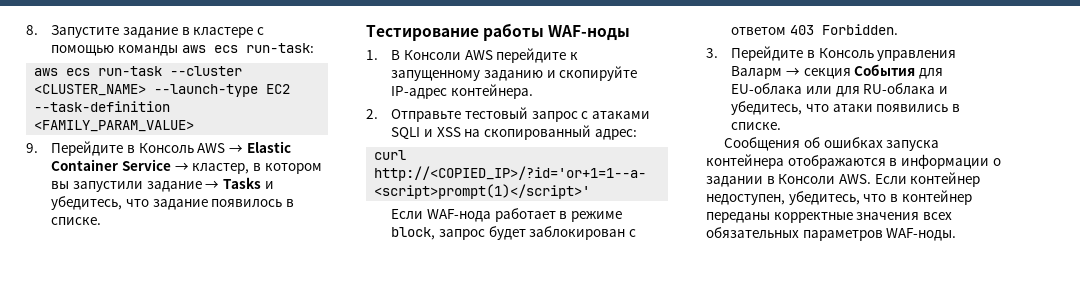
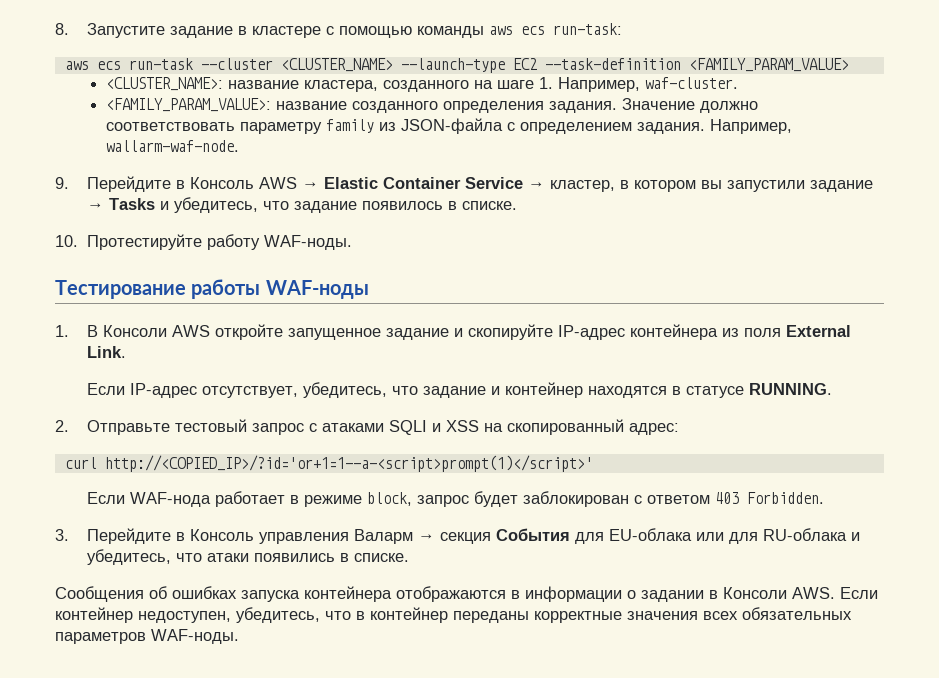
+ <CLUSTER_NAME>: название кластера, созданного на шаге 1. Например, waf-cluster.
+ <FAMILY_PARAM_VALUE>: название созданного определения задания. Значение должно соответствовать параметру family из JSON-файла с определением задания. Например, wallarm-waf-node.
+ 10. Протестируйте работу WAF-ноды.
- 1. В Консоли AWS перейдите к запущенному заданию и скопируйте IP-адрес контейнера.
+ 1. В Консоли AWS откройте запущенное задание и скопируйте IP-адрес контейнера из поля External Link.
+ Если IP-адрес отсутствует, убедитесь, что задание и контейнер находятся в статусе RUNNING.

